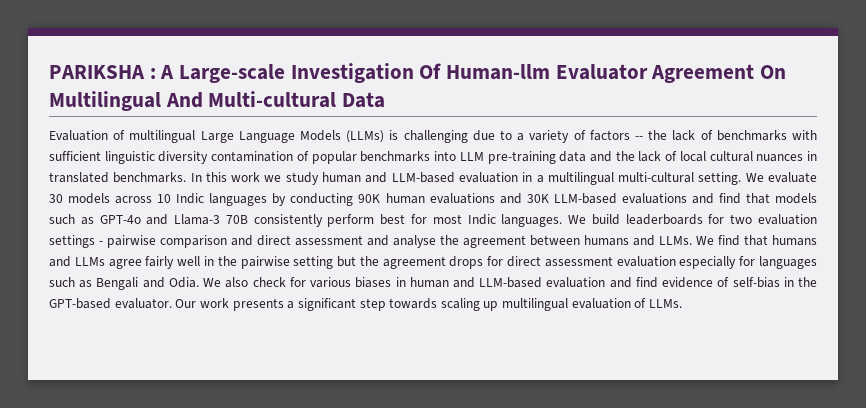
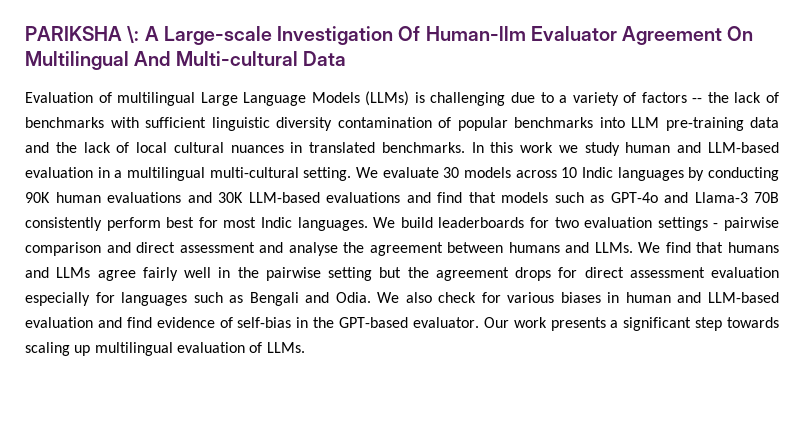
- PARIKSHA : A Large-scale Investigation Of Human-llm Evaluator Agreement On Multilingual And Multi-cultural Data
+ PARIKSHA \: A Large-scale Investigation Of Human-llm Evaluator Agreement On Multilingual And Multi-cultural Data

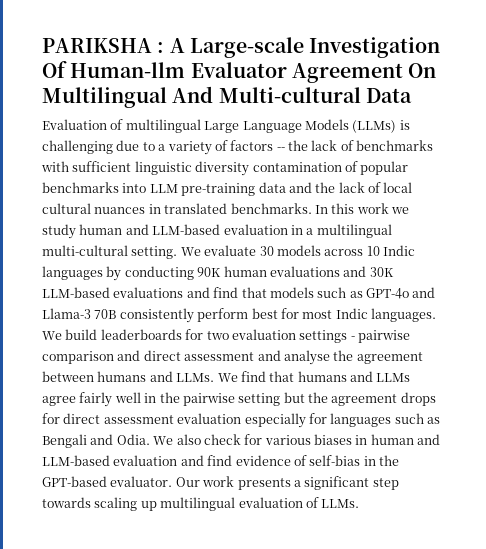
- PARIKSHA \: A Large-scale Investigation Of Human-llm Evaluator Agreement On Multilingual And Multi-cultural Data
+ PARIKSHA : A Large-scale Investigation Of Human-llm Evaluator Agreement On Multilingual And Multi-cultural Data

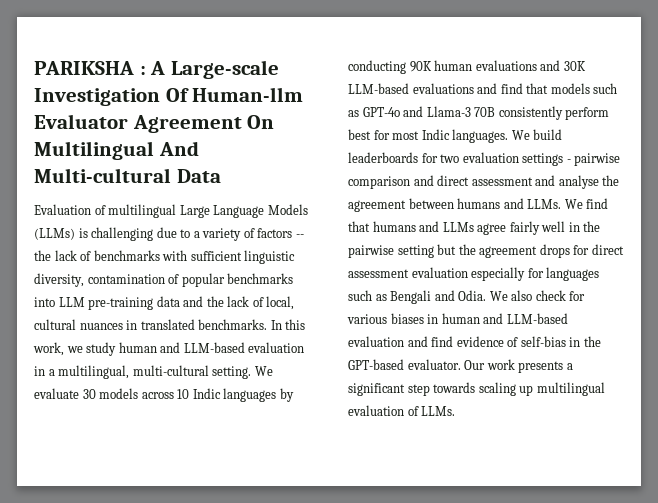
- Evaluation of multilingual Large Language Models (LLMs) is challenging due to a variety of factors -- the lack of benchmarks with sufficient linguistic diversity contamination of popular benchmarks into LLM pre-training data and the lack of local cultural nuances in translated benchmarks.
+ Evaluation of multilingual Large Language Models (LLMs) is challenging due to a variety of factors -- the lack of benchmarks with sufficient linguistic diversity, contamination of popular benchmarks into LLM pre-training data and the lack of local, cultural nuances in translated benchmarks.
- In this work we study human and LLM-based evaluation in a multilingual multi-cultural setting.
+ In this work, we study human and LLM-based evaluation in a multilingual, multi-cultural setting.

